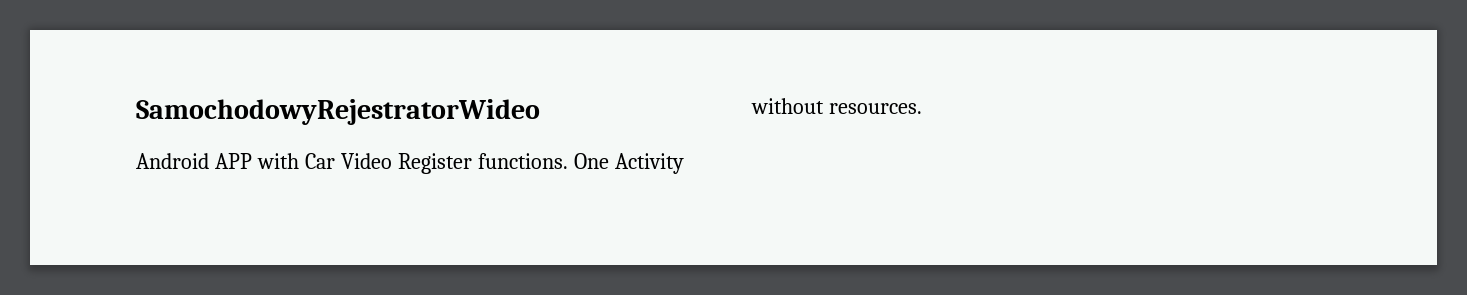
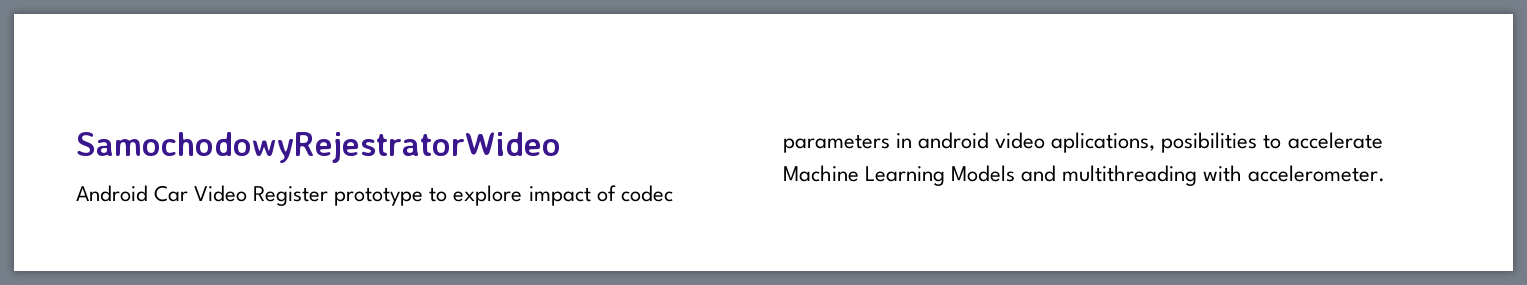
- Android APP with Car Video Register functions. One Activity without resources.
+ Android Car Video Register prototype to explore impact of codec parameters in android video aplications, posibilities to accelerate Machine Learning Models and multithreading with accelerometer.

